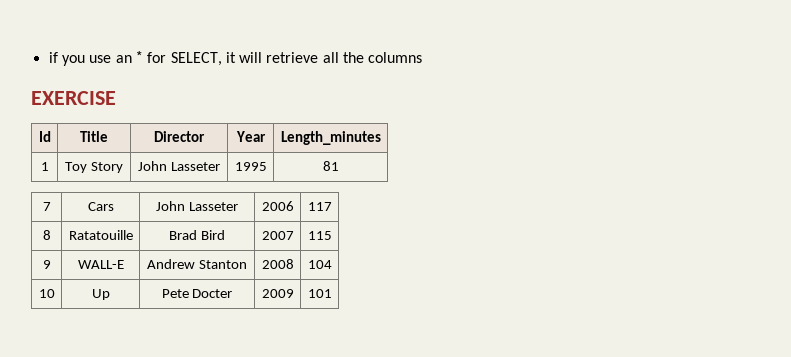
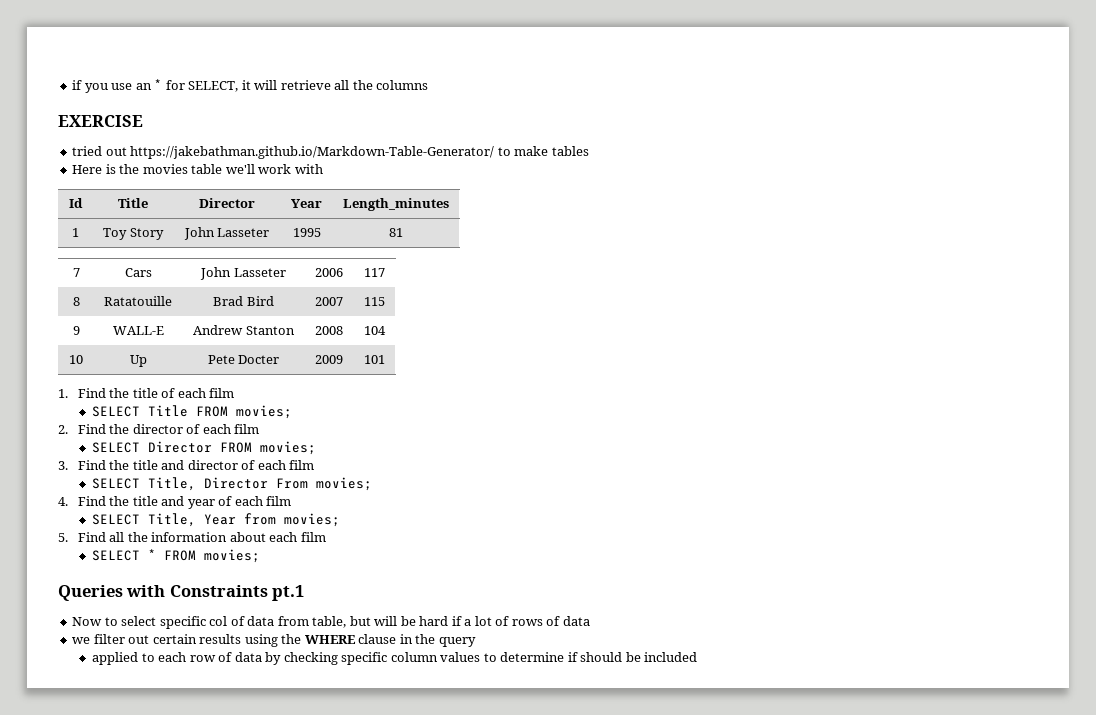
+ tried out https://jakebathman.github.io/Markdown-Table-Generator/ to make tables
+ Here is the movies table we'll work with
+ 1. Find the title of each film
+ SELECT Title FROM movies;
+ 2. Find the director of each film
+ SELECT Director FROM movies;
+ 3. Find the title and director of each film
+ SELECT Title, Director From movies;
+ 4. Find the title and year of each film
+ SELECT Title, Year from movies;
+ 5. Find all the information about each film
+ SELECT * FROM movies;
+ Queries with Constraints pt.1
+ Now to select specific col of data from table, but will be hard if a lot of rows of data
+ we filter out certain results using the WHERE clause in the query
+ applied to each row of data by checking specific column values to determine if should be included

